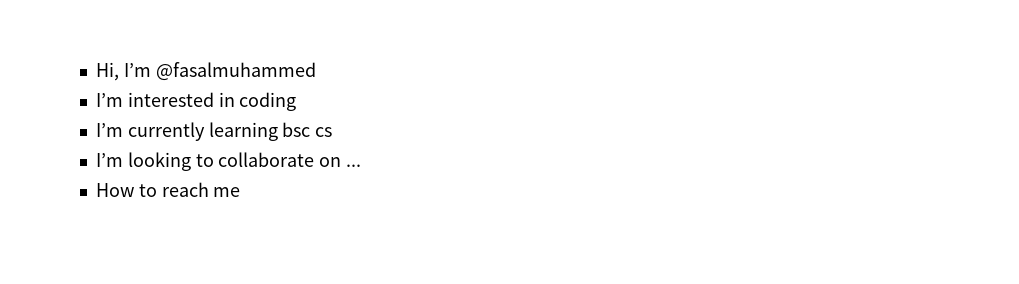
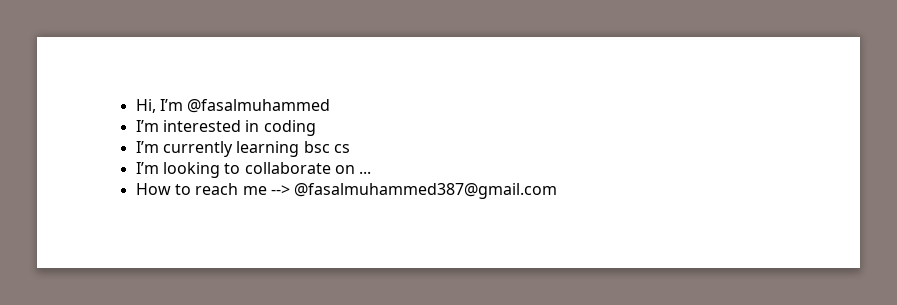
- How to reach me
+ How to reach me --> @fasalmuhammed387@gmail.com

